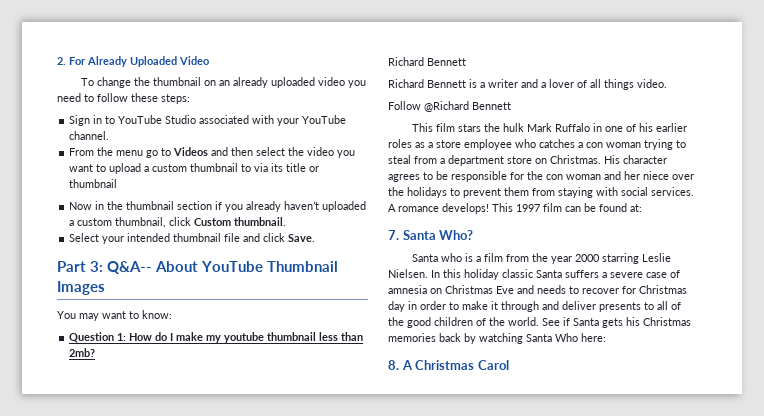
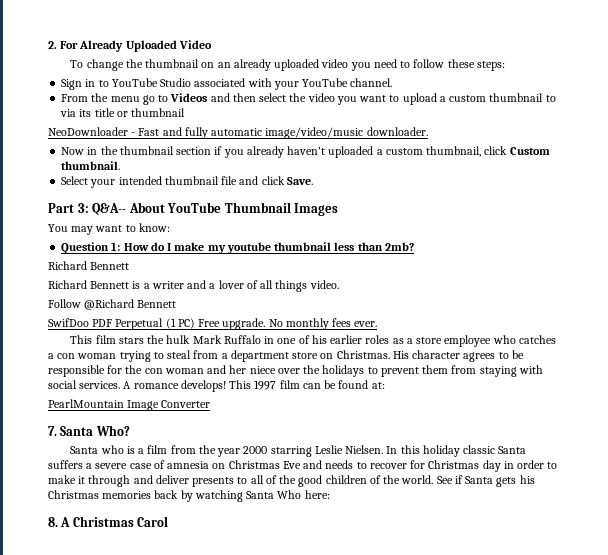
+ NeoDownloader - Fast and fully automatic image/video/music downloader.
+ SwifDoo PDF Perpetual (1 PC) Free upgrade. No monthly fees ever.
+ PearlMountain Image Converter

